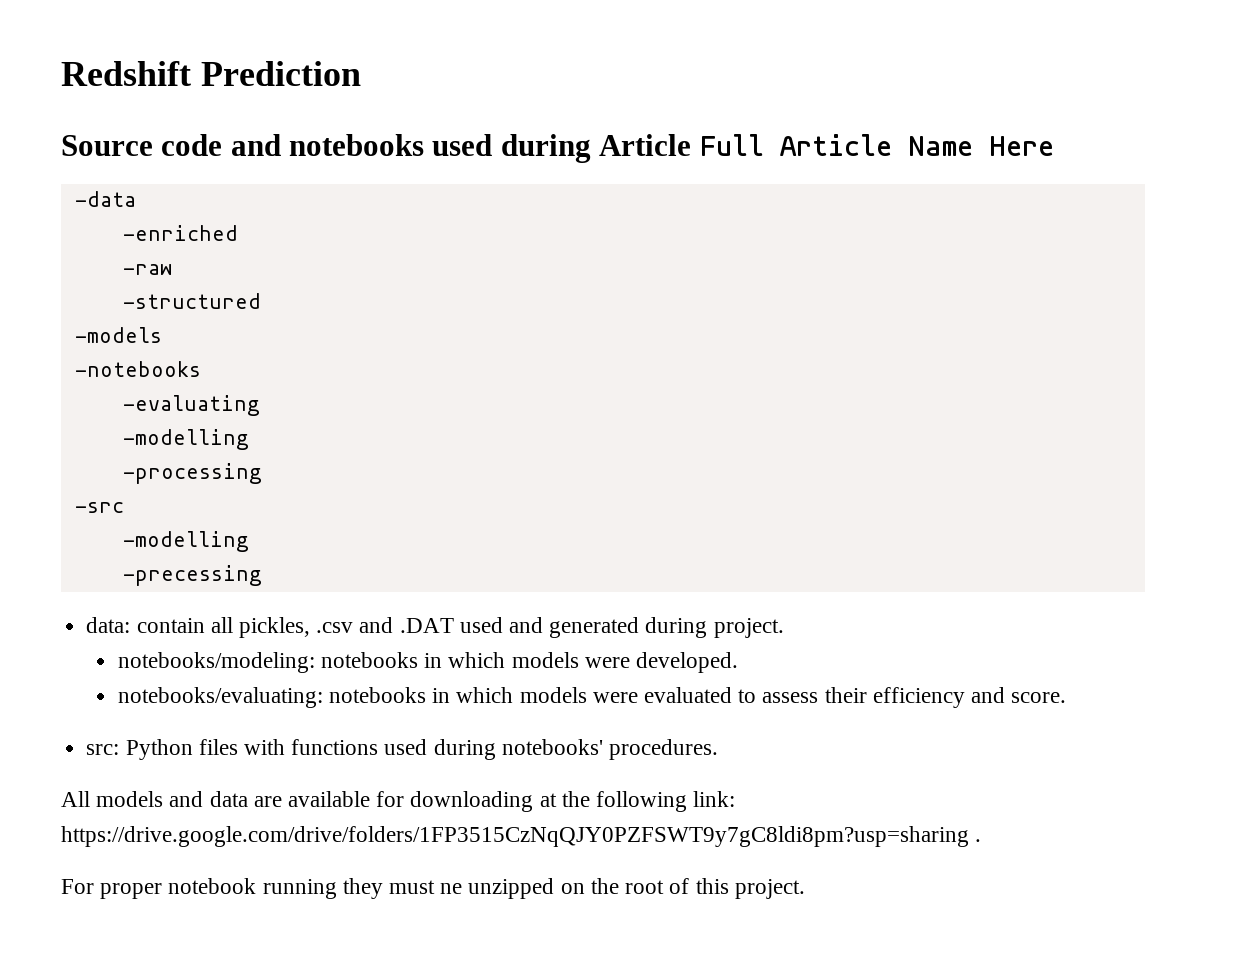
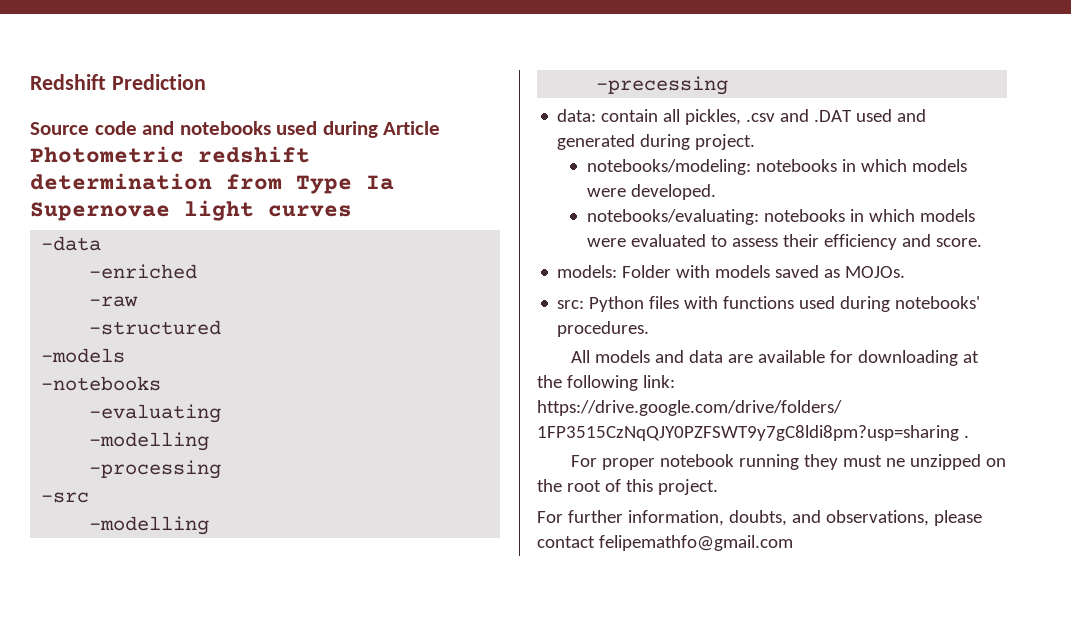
- Source code and notebooks used during Article Full Article Name Here
+ Source code and notebooks used during Article Photometric redshift determination from Type Ia Supernovae light curves
+ models: Folder with models saved as MOJOs.
+ For further information, doubts, and observations, please contact felipemathfo@gmail.com

